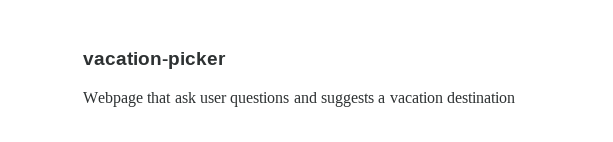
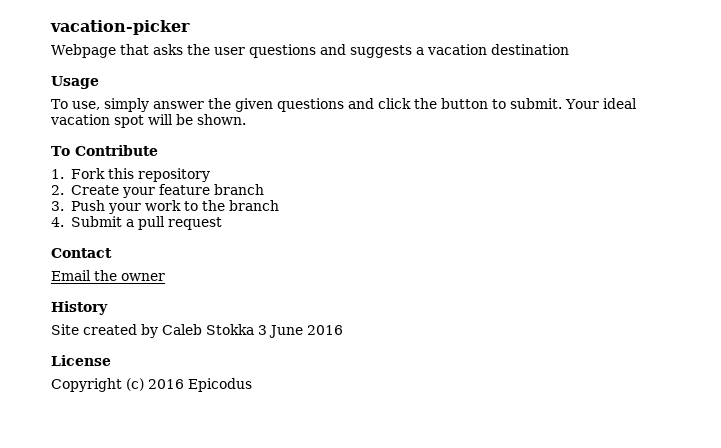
- Webpage that ask user questions and suggests a vacation destination
+ Webpage that asks the user questions and suggests a vacation destination
+ Usage
+ To use, simply answer the given questions and click the button to submit. Your ideal vacation spot will be shown.
+ To Contribute
+ 1. Fork this repository
+ 2. Create your feature branch
+ 3. Push your work to the branch
+ 4. Submit a pull request
+ Contact
+ Email the owner
+ History
+ Site created by Caleb Stokka 3 June 2016
+ License
+ Copyright (c) 2016 Epicodus

